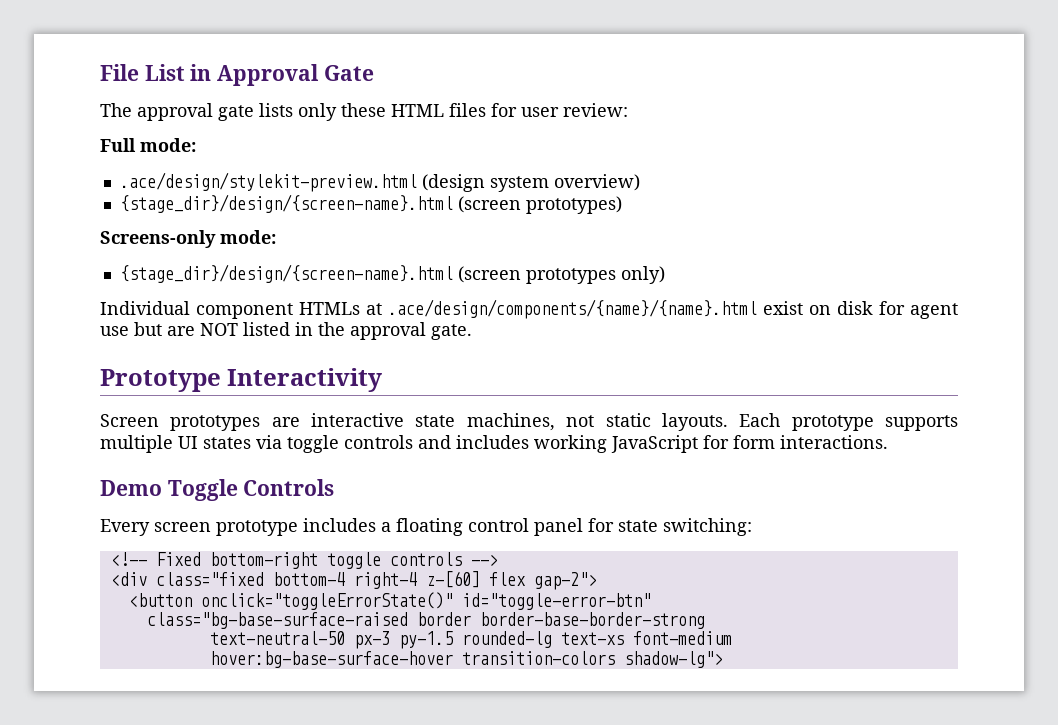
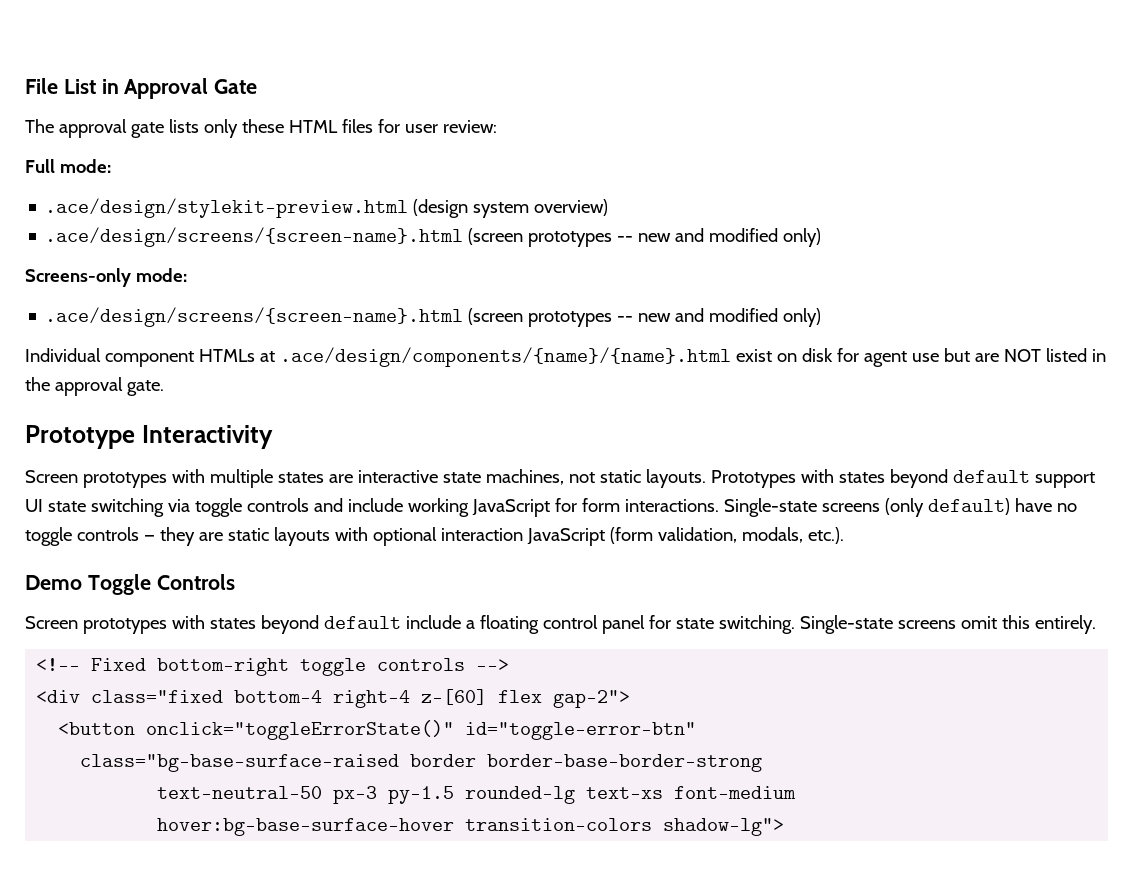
  .ace/design/stylekit-preview.html (design system overview)
- {stage_dir}/design/{screen-name}.html (screen prototypes)
+ .ace/design/screens/{screen-name}.html (screen prototypes -- new and modified only)
  Screens-only mode:
- {stage_dir}/design/{screen-name}.html (screen prototypes only)
+ .ace/design/screens/{screen-name}.html (screen prototypes -- new and modified only)
- Screen prototypes are interactive state machines, not static layouts.
+ Screen prototypes with multiple states are interactive state machines, not static layouts.
- Each prototype supports multiple UI states via toggle controls and includes working JavaScript for form interactions.
+ Prototypes with states beyond default support UI state switching via toggle controls and include working JavaScript for form interactions. Single-state screens (only default) have no toggle controls — they are static layouts with optional interaction JavaScript (form validation, modals, etc.).
  Demo Toggle Controls
- Every screen prototype includes a floating control panel for state switching:
+ Screen prototypes with states beyond default include a floating control panel for state switching. Single-state screens omit this entirely.

